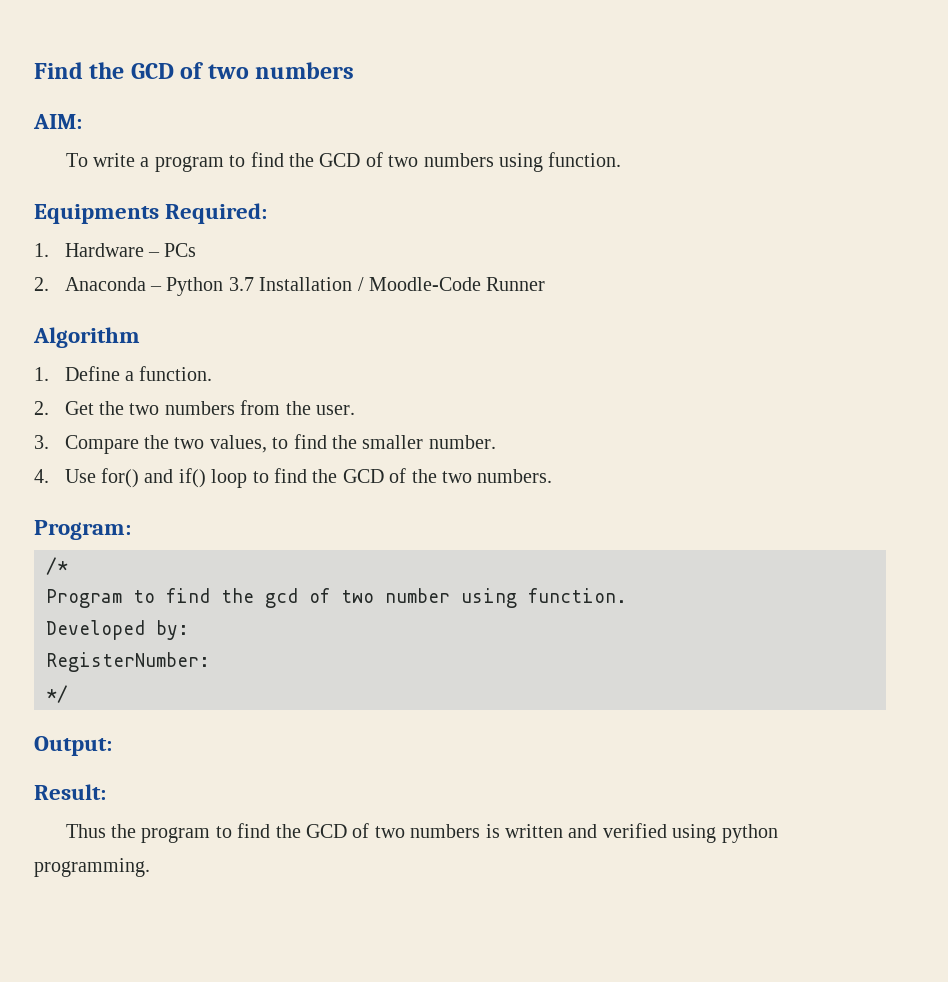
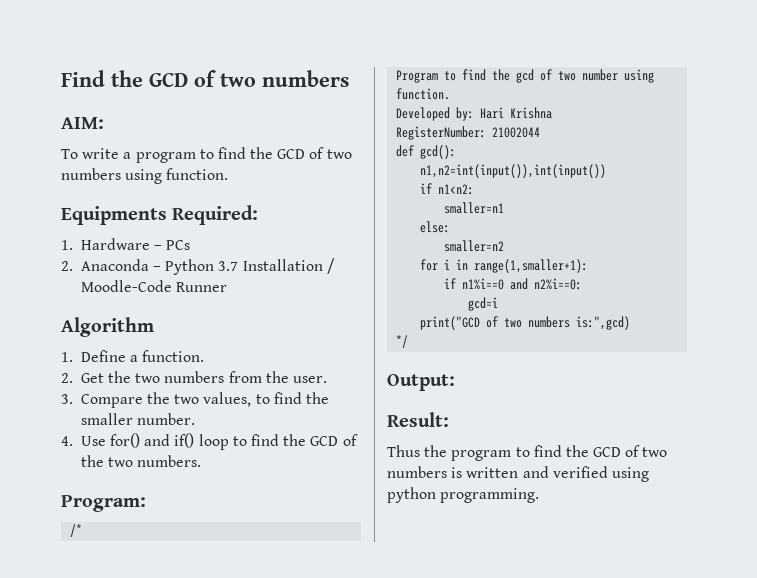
- Developed by:
+ Developed by: Hari Krishna
- RegisterNumber:
+ RegisterNumber: 21002044
+ def gcd():
+ n1,n2=int(input()),int(input())
+ if n1<n2:
+ smaller=n1
+ else:
+ smaller=n2
+ for i in range(1,smaller+1):
+ if n1%i==0 and n2%i==0:
+ gcd=i
+ print("GCD of two numbers is:",gcd)

